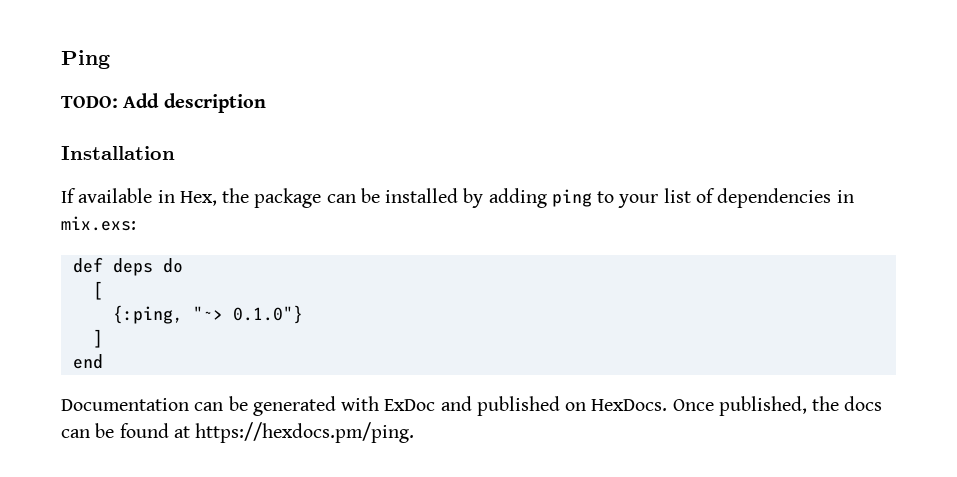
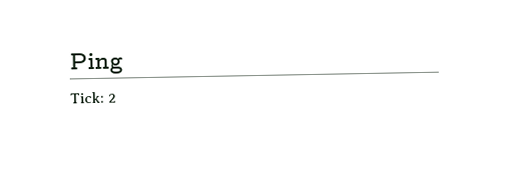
- TODO: Add description
- Installation
- If available in Hex, the package can be installed by adding ping to your list of dependencies in mix.exs:
- def deps do
- [
- {:ping, "~> 0.1.0"}
- ]
- end
- Documentation can be generated with ExDoc and published on HexDocs. Once published, the docs can be found at https://hexdocs.pm/ping.
+ Tick: 2

